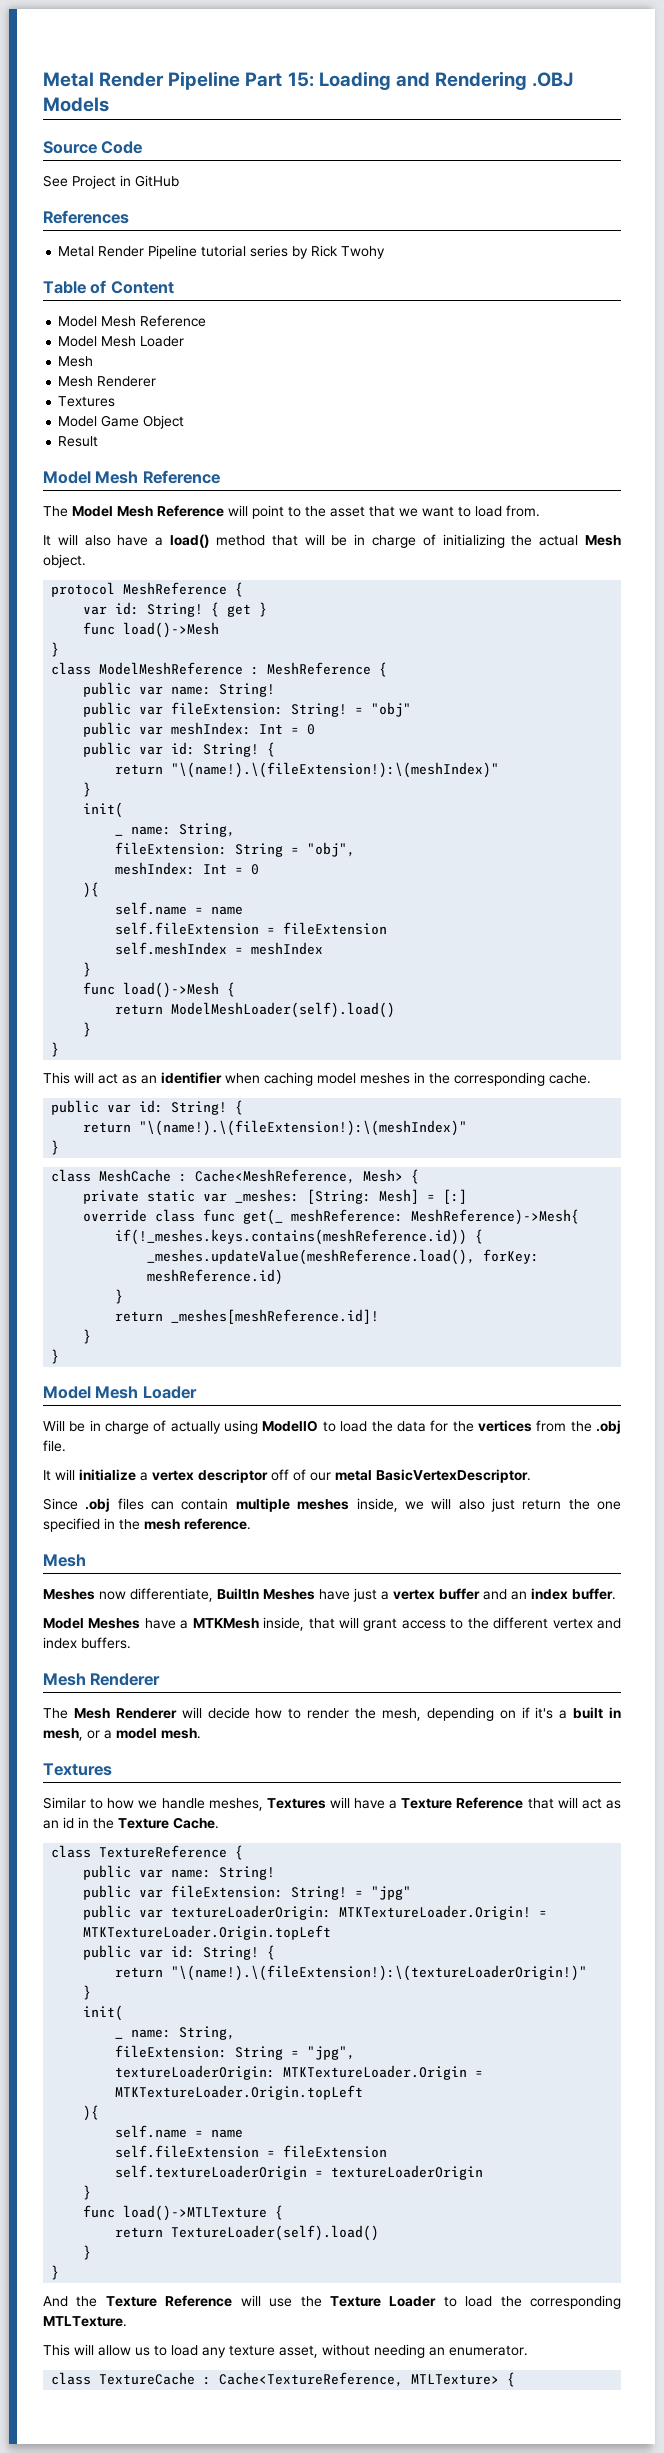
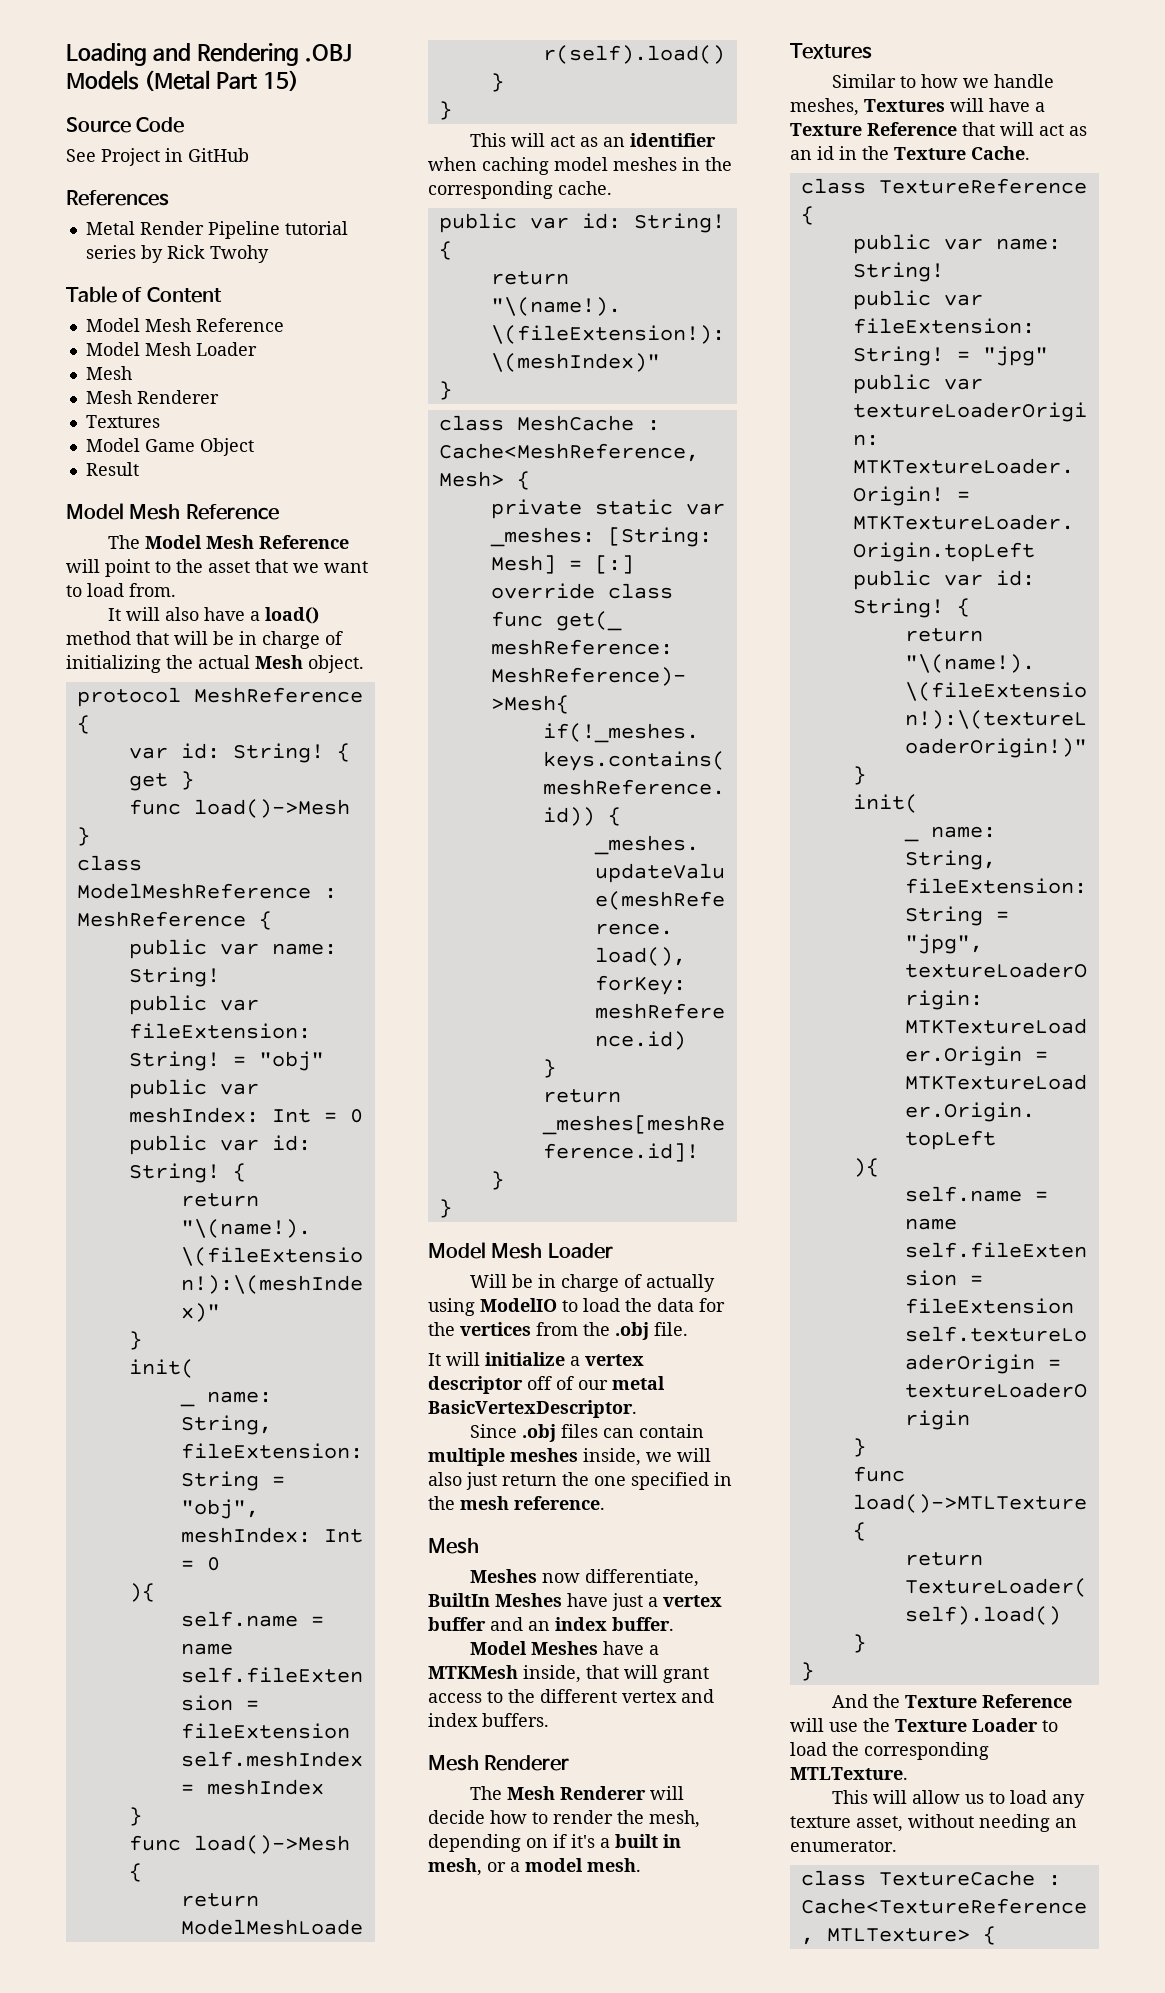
- Metal Render Pipeline Part 15: Loading and Rendering .OBJ Models
+ Loading and Rendering .OBJ Models (Metal Part 15)

